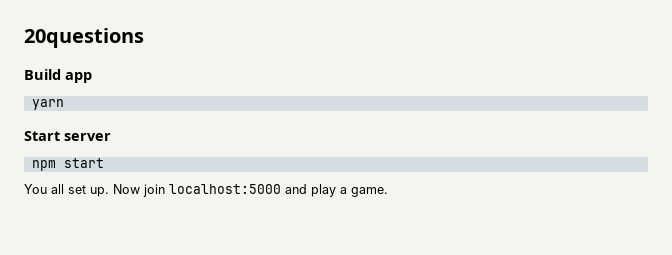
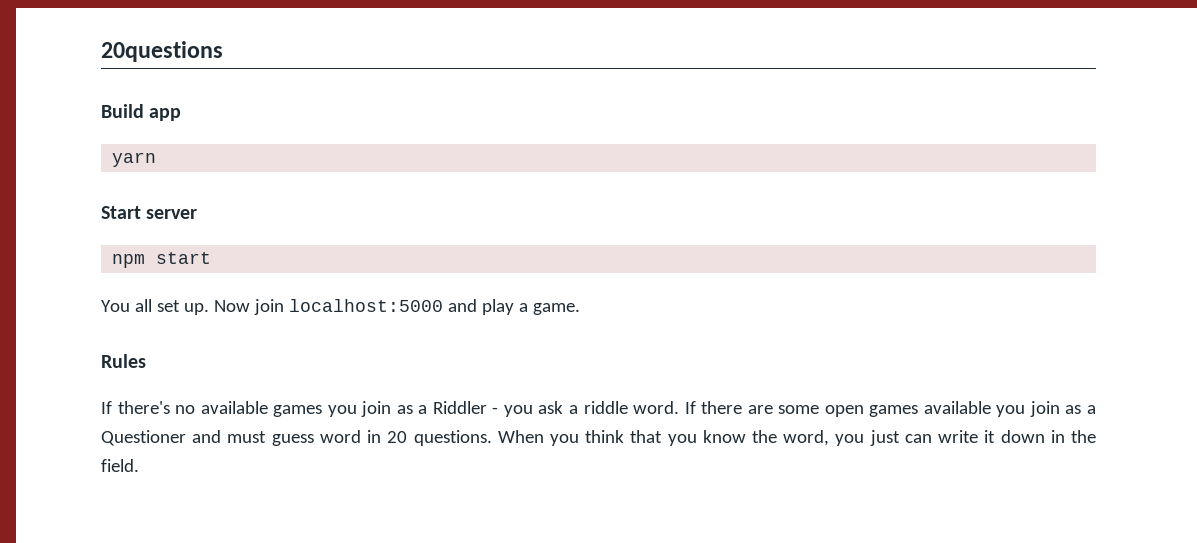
+ Rules
+ If there's no available games you join as a Riddler - you ask a riddle word. If there are some open games available you join as a Questioner and must guess word in 20 questions. When you think that you know the word, you just can write it down in the field.

